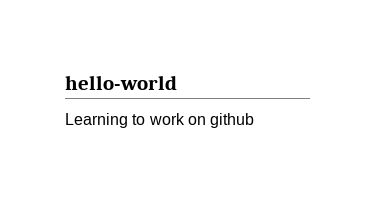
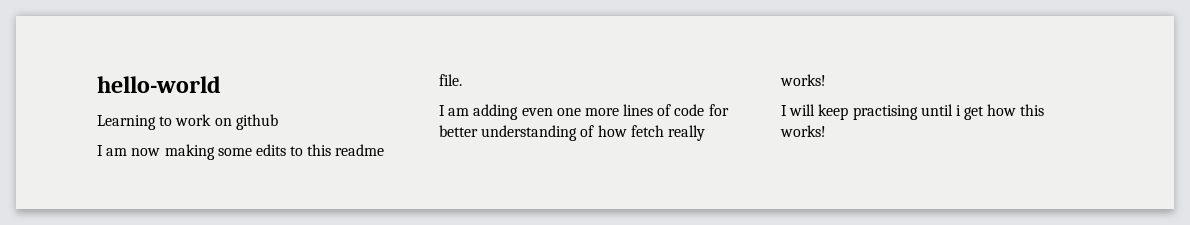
+ I am now making some edits to this readme file.
+ I am adding even one more lines of code for better understanding of how fetch really works!
+ I will keep practising until i get how this works!

